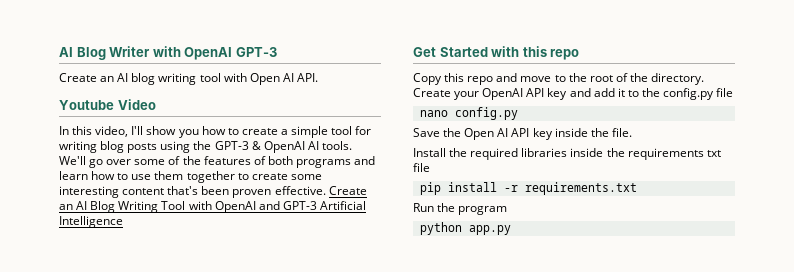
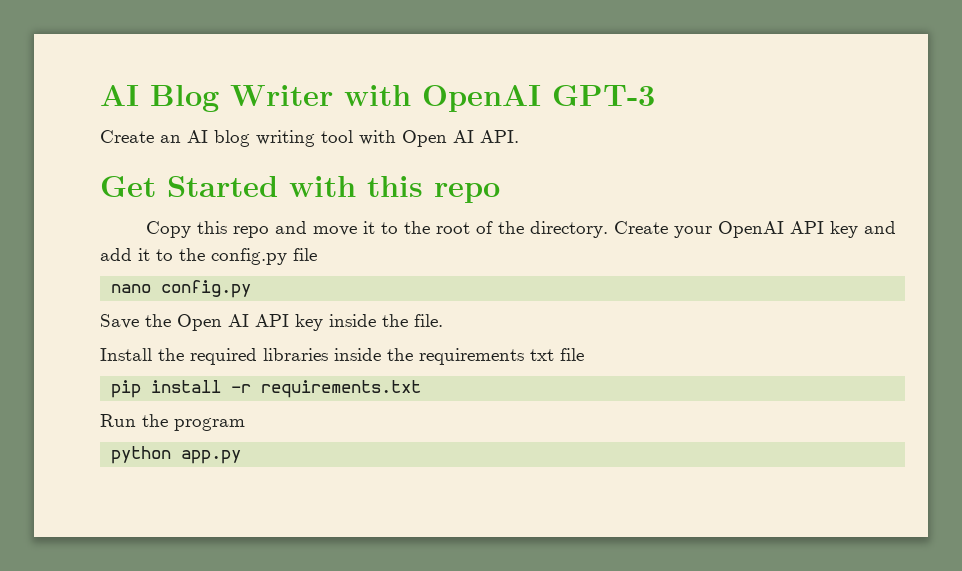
- Youtube Video
- In this video, I'll show you how to create a simple tool for writing blog posts using the GPT-3 & OpenAI AI tools. We'll go over some of the features of both programs and learn how to use them together to create some interesting content that's been proven effective. Create an AI Blog Writing Tool with OpenAI and GPT-3 Artificial Intelligence
- Copy this repo and move to the root of the directory.
+ Copy this repo and move it to the root of the directory.

